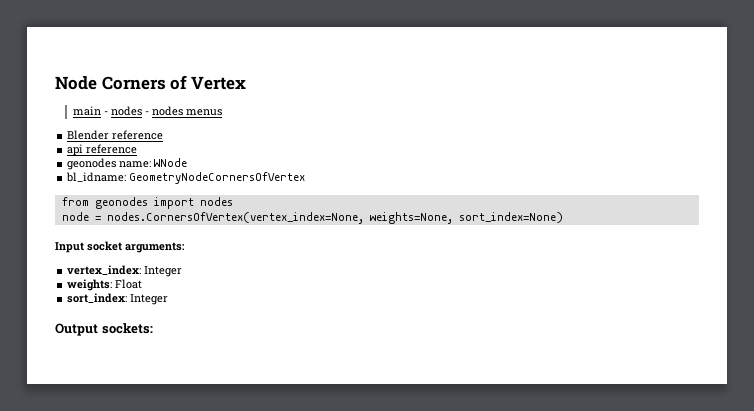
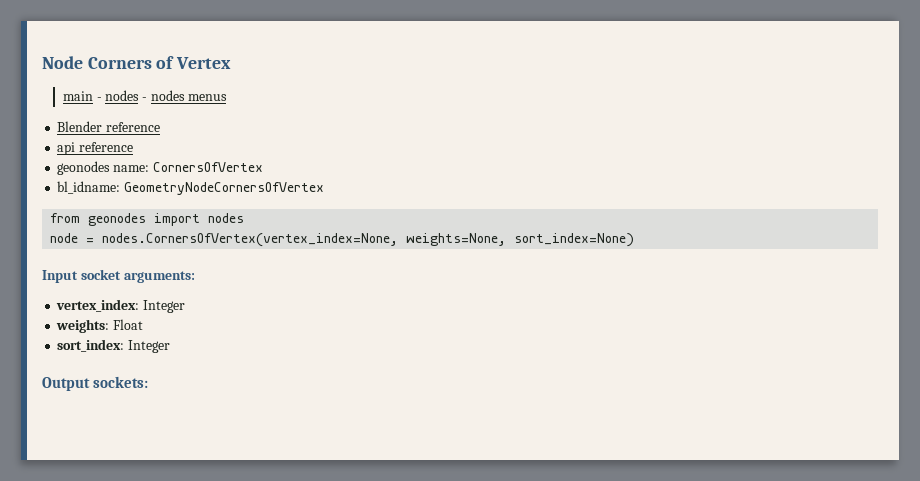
- geonodes name: WNode
+ geonodes name: CornersOfVertex

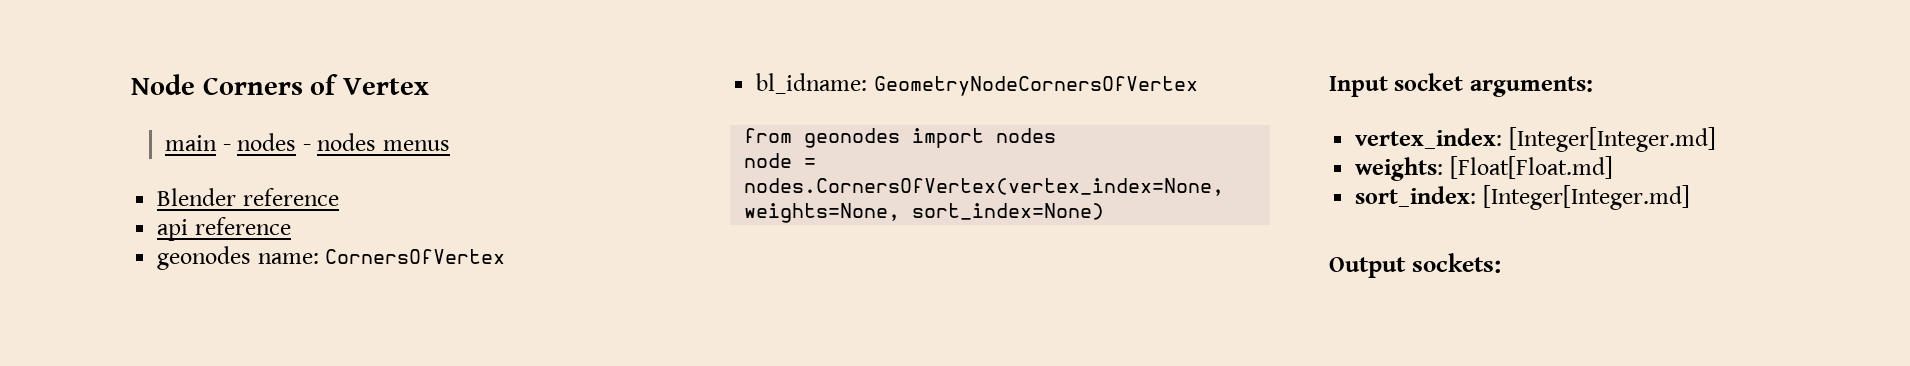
- vertex_index: Integer
+ vertex_index: [Integer[Integer.md]
- weights: Float
+ weights: [Float[Float.md]
- sort_index: Integer
+ sort_index: [Integer[Integer.md]

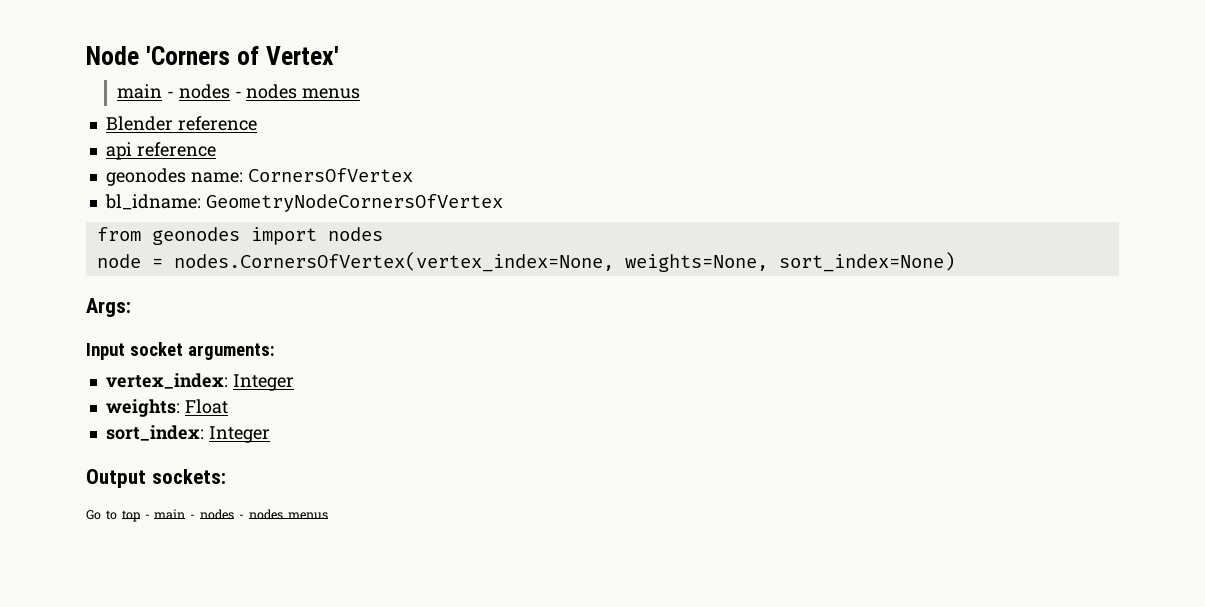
- Node Corners of Vertex
+ Node 'Corners of Vertex'
+ Args:
- vertex_index: [Integer[Integer.md]
+ vertex_index: Integer
- weights: [Float[Float.md]
+ weights: Float
- sort_index: [Integer[Integer.md]
+ sort_index: Integer
+ Go to top - main - nodes - nodes menus

